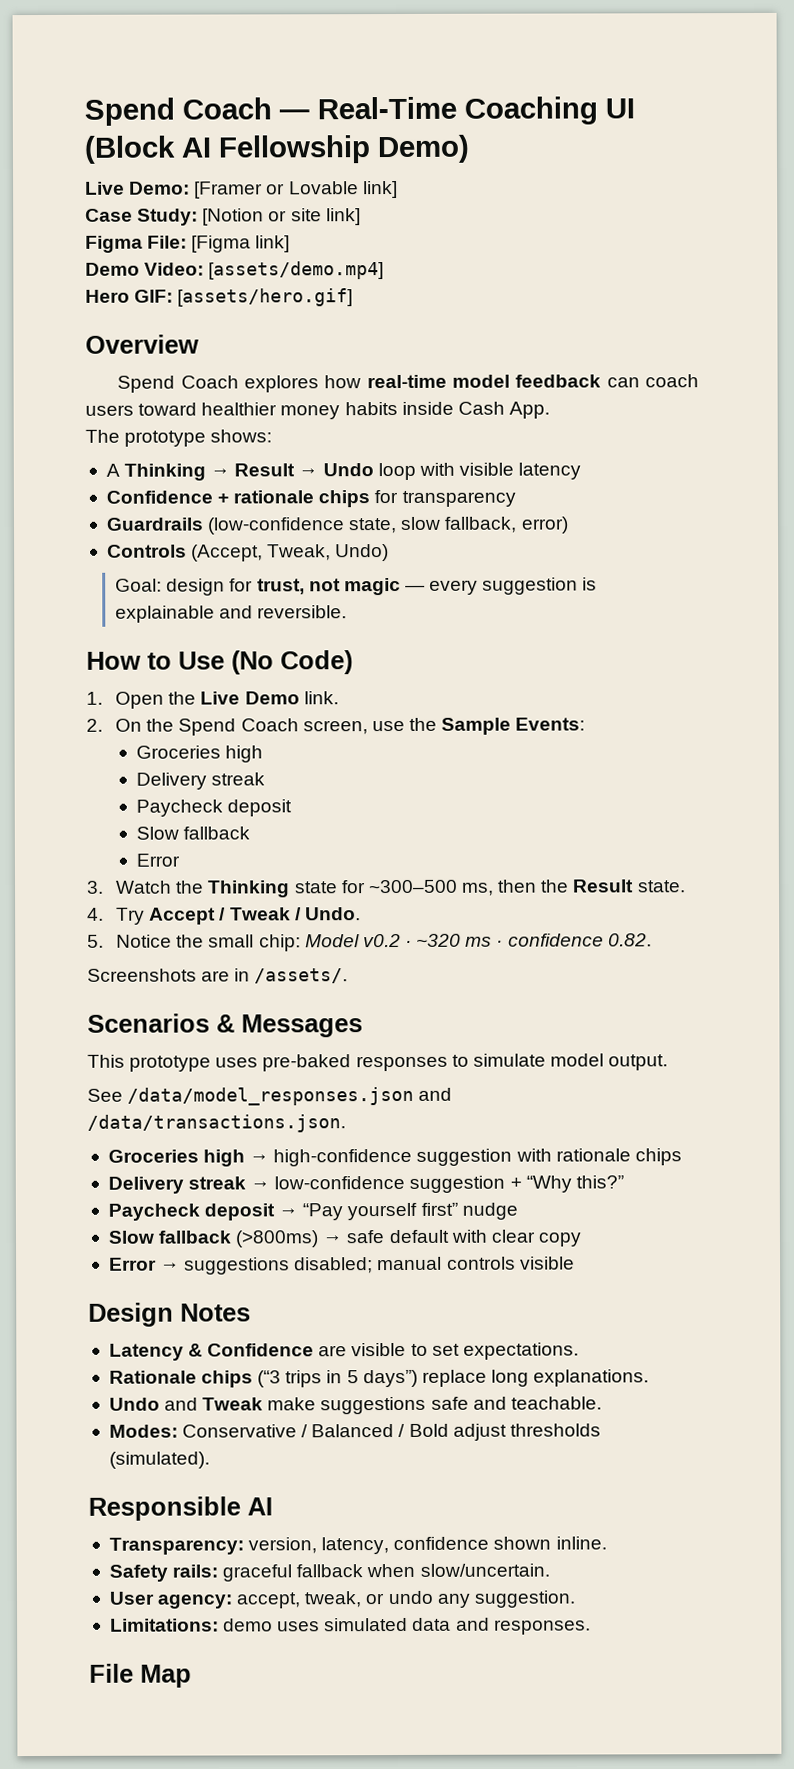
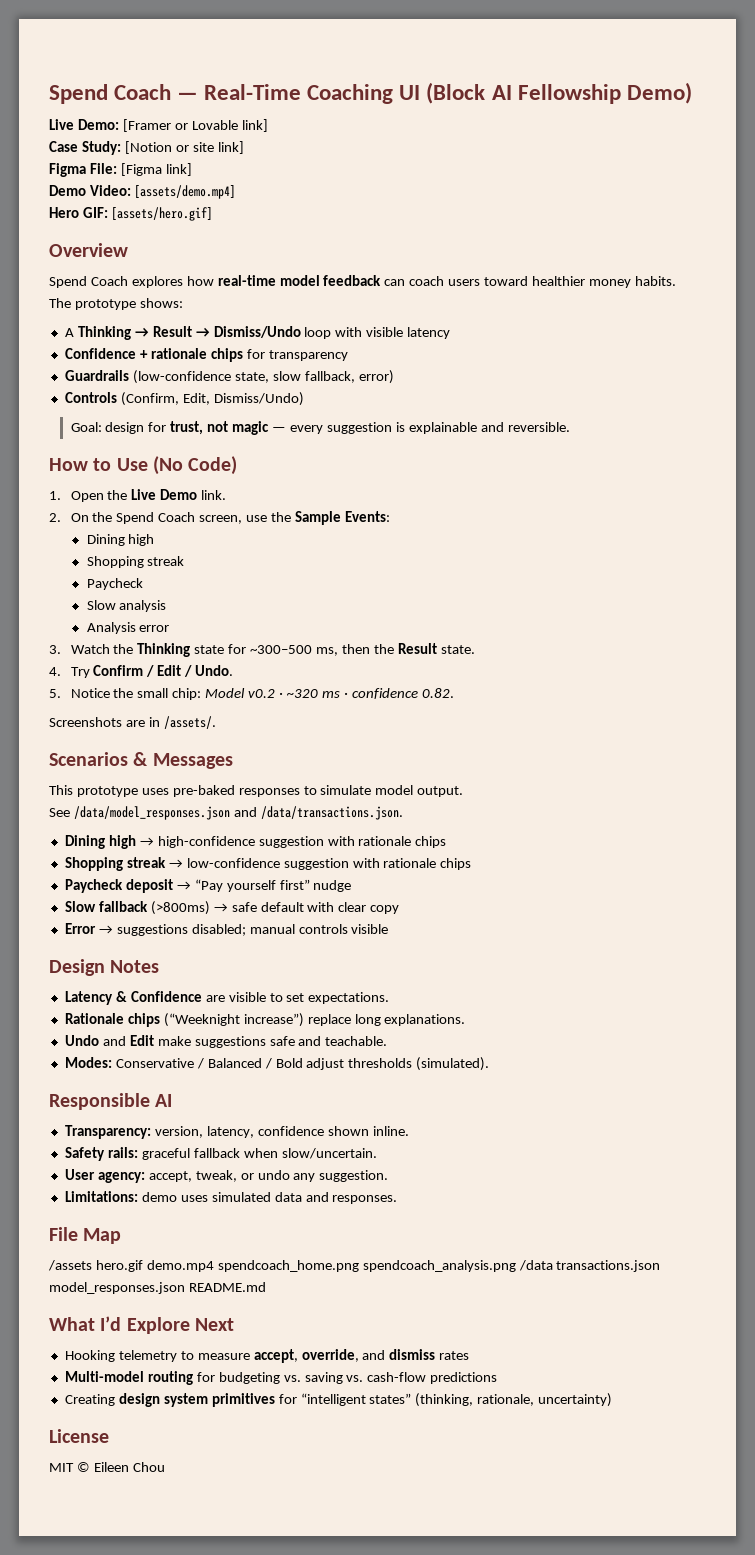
- Spend Coach explores how real-time model feedback can coach users toward healthier money habits inside Cash App.
+ Spend Coach explores how real-time model feedback can coach users toward healthier money habits.
- A Thinking → Result → Undo loop with visible latency
+ A Thinking → Result → Dismiss/Undo loop with visible latency
- Controls (Accept, Tweak, Undo)
+ Controls (Confirm, Edit, Dismiss/Undo)
  2. On the Spend Coach screen, use the Sample Events:
- Groceries high
- Delivery streak
- Paycheck deposit
- Slow fallback
- Error
+ Dining high
+ Shopping streak
+ Paycheck
+ Slow analysis
+ Analysis error
- 4. Try Accept / Tweak / Undo.
+ 4. Try Confirm / Edit / Undo.
- Groceries high → high-confidence suggestion with rationale chips
+ Dining high → high-confidence suggestion with rationale chips
- Delivery streak → low-confidence suggestion + “Why this?”
+ Shopping streak → low-confidence suggestion with rationale chips
- Rationale chips (“3 trips in 5 days”) replace long explanations.
+ Rationale chips (“Weeknight increase”) replace long explanations.
- Undo and Tweak make suggestions safe and teachable.
+ Undo and Edit make suggestions safe and teachable.
+ /assets hero.gif demo.mp4 spendcoach_home.png spendcoach_analysis.png /data transactions.json model_responses.json README.md
+ What I’d Explore Next
+ Hooking telemetry to measure accept, override, and dismiss rates
+ Multi-model routing for budgeting vs. saving vs. cash-flow predictions
+ Creating design system primitives for “intelligent states” (thinking, rationale, uncertainty)
+ License
+ MIT © Eileen Chou

